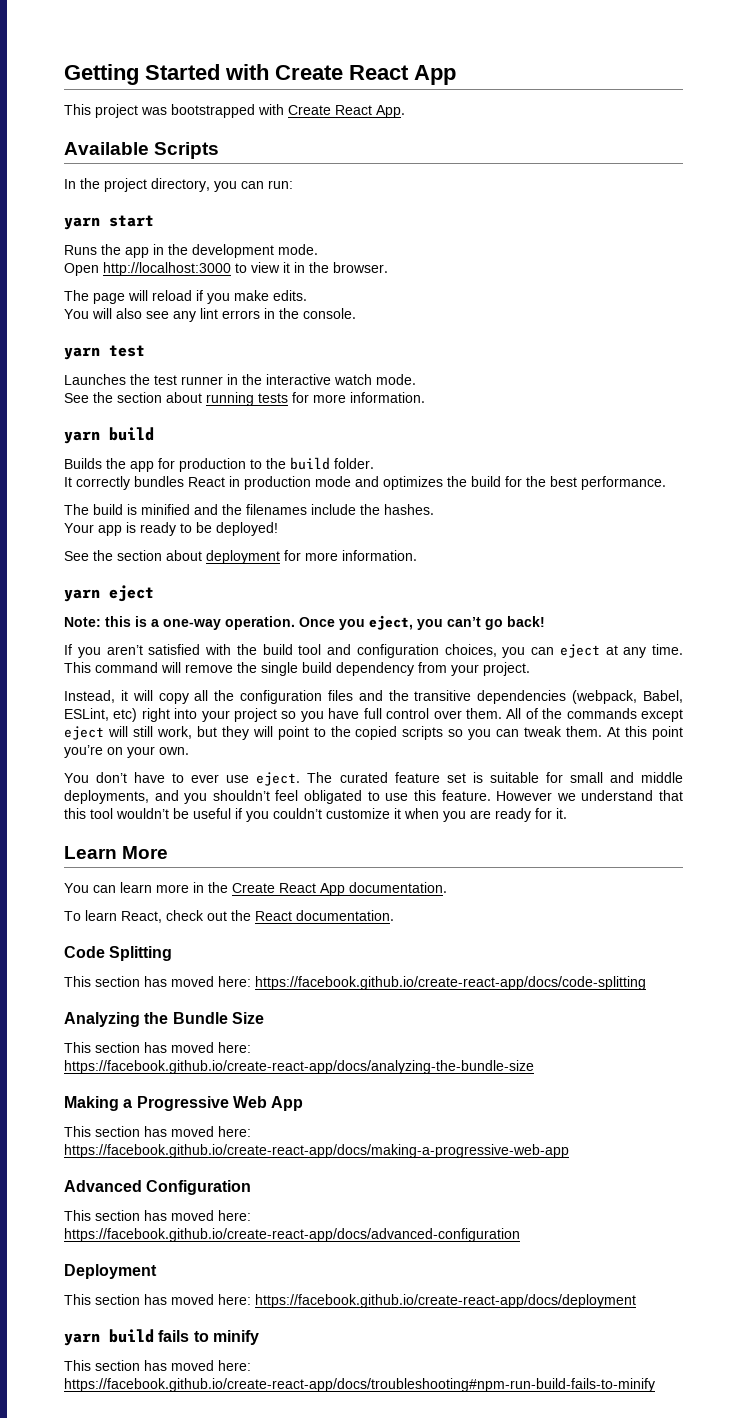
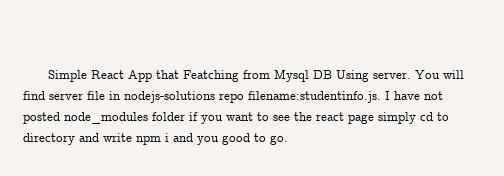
- Getting Started with Create React App
- This project was bootstrapped with Create React App.
- Available Scripts
- In the project directory, you can run:
- yarn start
- Runs the app in the development mode.
- Open http://localhost:3000 to view it in the browser.
- The page will reload if you make edits.
- You will also see any lint errors in the console.
- yarn test
- Launches the test runner in the interactive watch mode.
- See the section about running tests for more information.
- yarn build
- Builds the app for production to the build folder.
- It correctly bundles React in production mode and optimizes the build for the best performance.
- The build is minified and the filenames include the hashes.
- Your app is ready to be deployed!
- See the section about deployment for more information.
- yarn eject
- Note: this is a one-way operation. Once you eject, you can’t go back!
- If you aren’t satisfied with the build tool and configuration choices, you can eject at any time. This command will remove the single build dependency from your project.
- Instead, it will copy all the configuration files and the transitive dependencies (webpack, Babel, ESLint, etc) right into your project so you have full control over them. All of the commands except eject will still work, but they will point to the copied scripts so you can tweak them. At this point you’re on your own.
- You don’t have to ever use eject. The curated feature set is suitable for small and middle deployments, and you shouldn’t feel obligated to use this feature. However we understand that this tool wouldn’t be useful if you couldn’t customize it when you are ready for it.
- Learn More
- You can learn more in the Create React App documentation.
- To learn React, check out the React documentation.
- Code Splitting
- This section has moved here: https://facebook.github.io/create-react-app/docs/code-splitting
- Analyzing the Bundle Size
- This section has moved here: https://facebook.github.io/create-react-app/docs/analyzing-the-bundle-size
- Making a Progressive Web App
- This section has moved here: https://facebook.github.io/create-react-app/docs/making-a-progressive-web-app
- Advanced Configuration
- This section has moved here: https://facebook.github.io/create-react-app/docs/advanced-configuration
- Deployment
- This section has moved here: https://facebook.github.io/create-react-app/docs/deployment
- yarn build fails to minify
- This section has moved here: https://facebook.github.io/create-react-app/docs/troubleshooting#npm-run-build-fails-to-minify
+ Simple React App that Featching from Mysql DB Using server. You will find server file in nodejs-solutions repo filename:studentinfo.js. I have not posted node_modules folder if you want to see the react page simply cd to directory and write npm i and you good to go.

